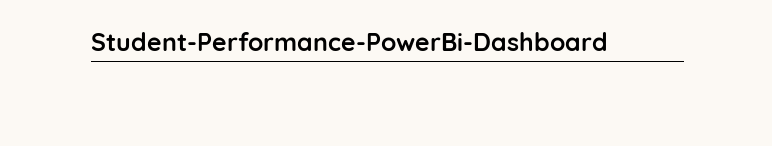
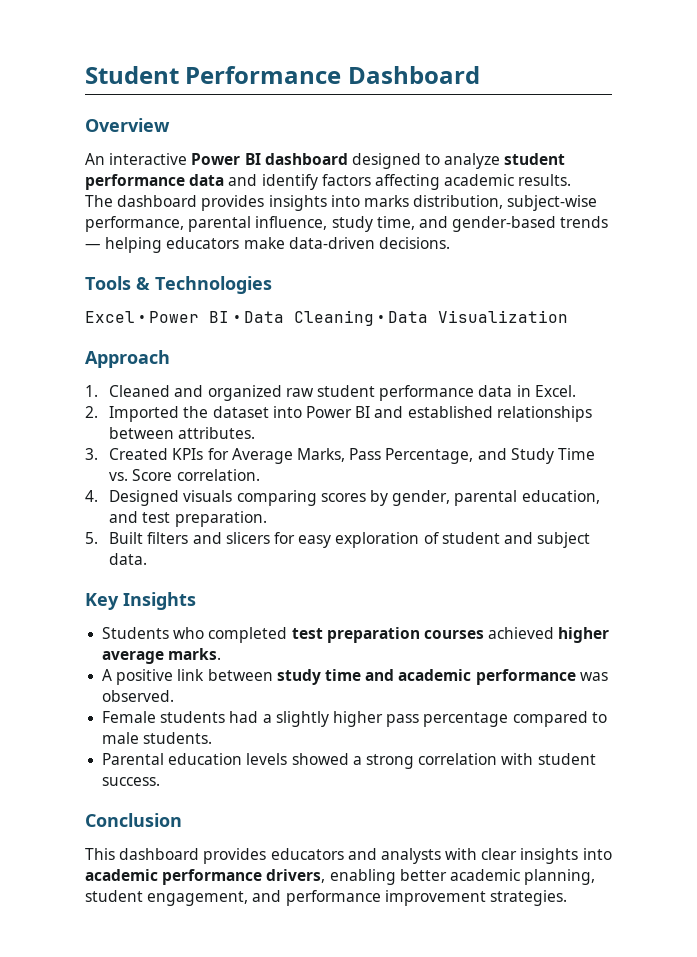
- Student-Performance-PowerBi-Dashboard
+ Student Performance Dashboard
+ Overview
+ An interactive Power BI dashboard designed to analyze student performance data and identify factors affecting academic results.
+ The dashboard provides insights into marks distribution, subject-wise performance, parental influence, study time, and gender-based trends — helping educators make data-driven decisions.
+ Tools & Technologies
+ Excel • Power BI • Data Cleaning • Data Visualization
+ Approach
+ 1. Cleaned and organized raw student performance data in Excel.
+ 2. Imported the dataset into Power BI and established relationships between attributes.
+ 3. Created KPIs for Average Marks, Pass Percentage, and Study Time vs. Score correlation.
+ 4. Designed visuals comparing scores by gender, parental education, and test preparation.
+ 5. Built filters and slicers for easy exploration of student and subject data.
+ Key Insights
+ Students who completed test preparation courses achieved higher average marks.
+ A positive link between study time and academic performance was observed.
+ Female students had a slightly higher pass percentage compared to male students.
+ Parental education levels showed a strong correlation with student success.
+ Conclusion
+ This dashboard provides educators and analysts with clear insights into academic performance drivers, enabling better academic planning, student engagement, and performance improvement strategies.

